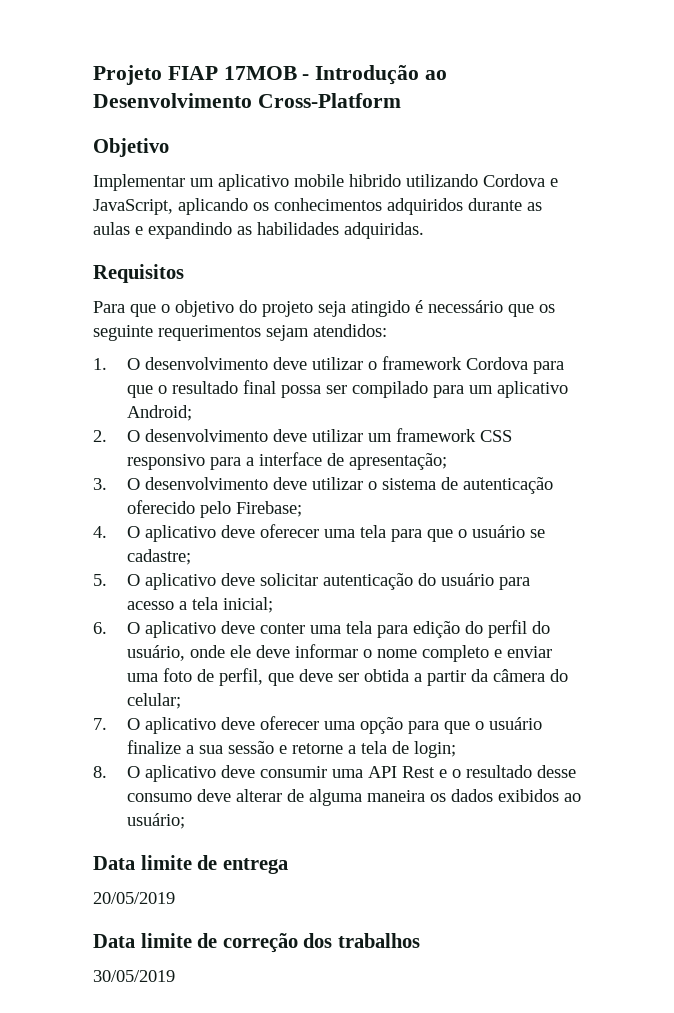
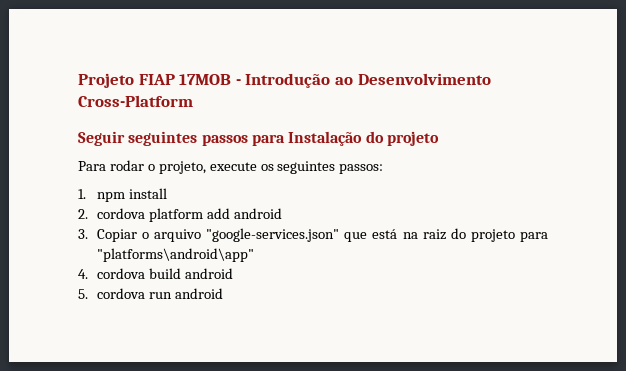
- Objetivo
- Implementar um aplicativo mobile hibrido utilizando Cordova e JavaScript, aplicando os conhecimentos adquiridos durante as aulas e expandindo as habilidades adquiridas.
- Requisitos
- Para que o objetivo do projeto seja atingido é necessário que os seguinte requerimentos sejam atendidos:
- 1. O desenvolvimento deve utilizar o framework Cordova para que o resultado final possa ser compilado para um aplicativo Android;
- 2. O desenvolvimento deve utilizar um framework CSS responsivo para a interface de apresentação;
- 3. O desenvolvimento deve utilizar o sistema de autenticação oferecido pelo Firebase;
- 4. O aplicativo deve oferecer uma tela para que o usuário se cadastre;
- 5. O aplicativo deve solicitar autenticação do usuário para acesso a tela inicial;
- 6. O aplicativo deve conter uma tela para edição do perfil do usuário, onde ele deve informar o nome completo e enviar uma foto de perfil, que deve ser obtida a partir da câmera do celular;
- 7. O aplicativo deve oferecer uma opção para que o usuário finalize a sua sessão e retorne a tela de login;
- 8. O aplicativo deve consumir uma API Rest e o resultado desse consumo deve alterar de alguma maneira os dados exibidos ao usuário;
- Data limite de entrega
- 20/05/2019
- Data limite de correção dos trabalhos
- 30/05/2019
+ Seguir seguintes passos para Instalação do projeto
+ Para rodar o projeto, execute os seguintes passos:
+ 1. npm install
+ 2. cordova platform add android
+ 3. Copiar o arquivo "google-services.json" que está na raiz do projeto para "platforms\android\app"
+ 4. cordova build android
+ 5. cordova run android

